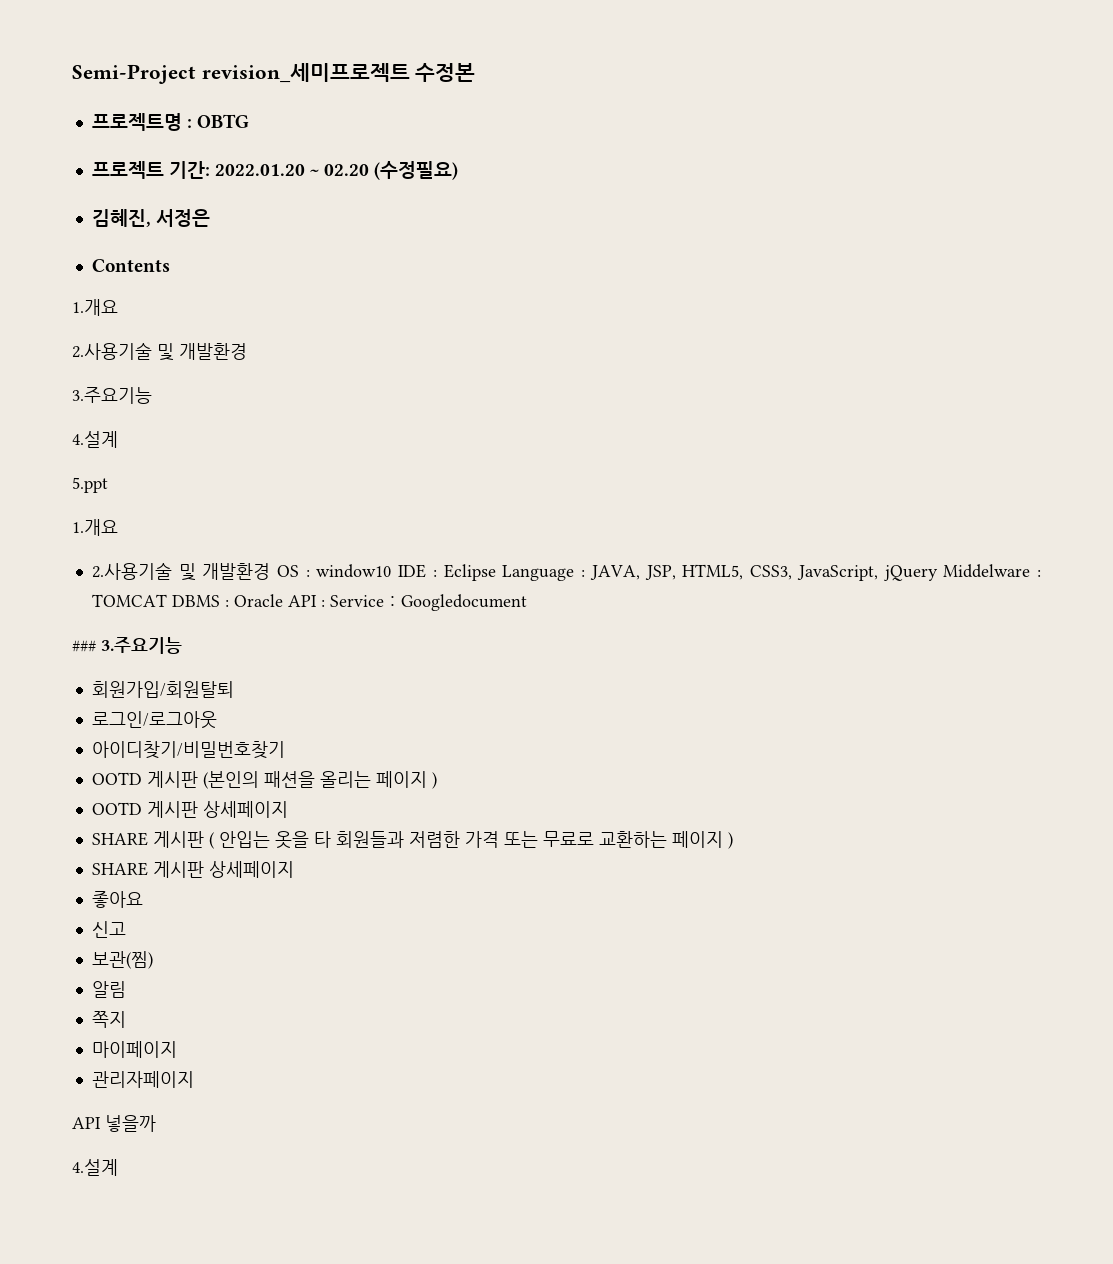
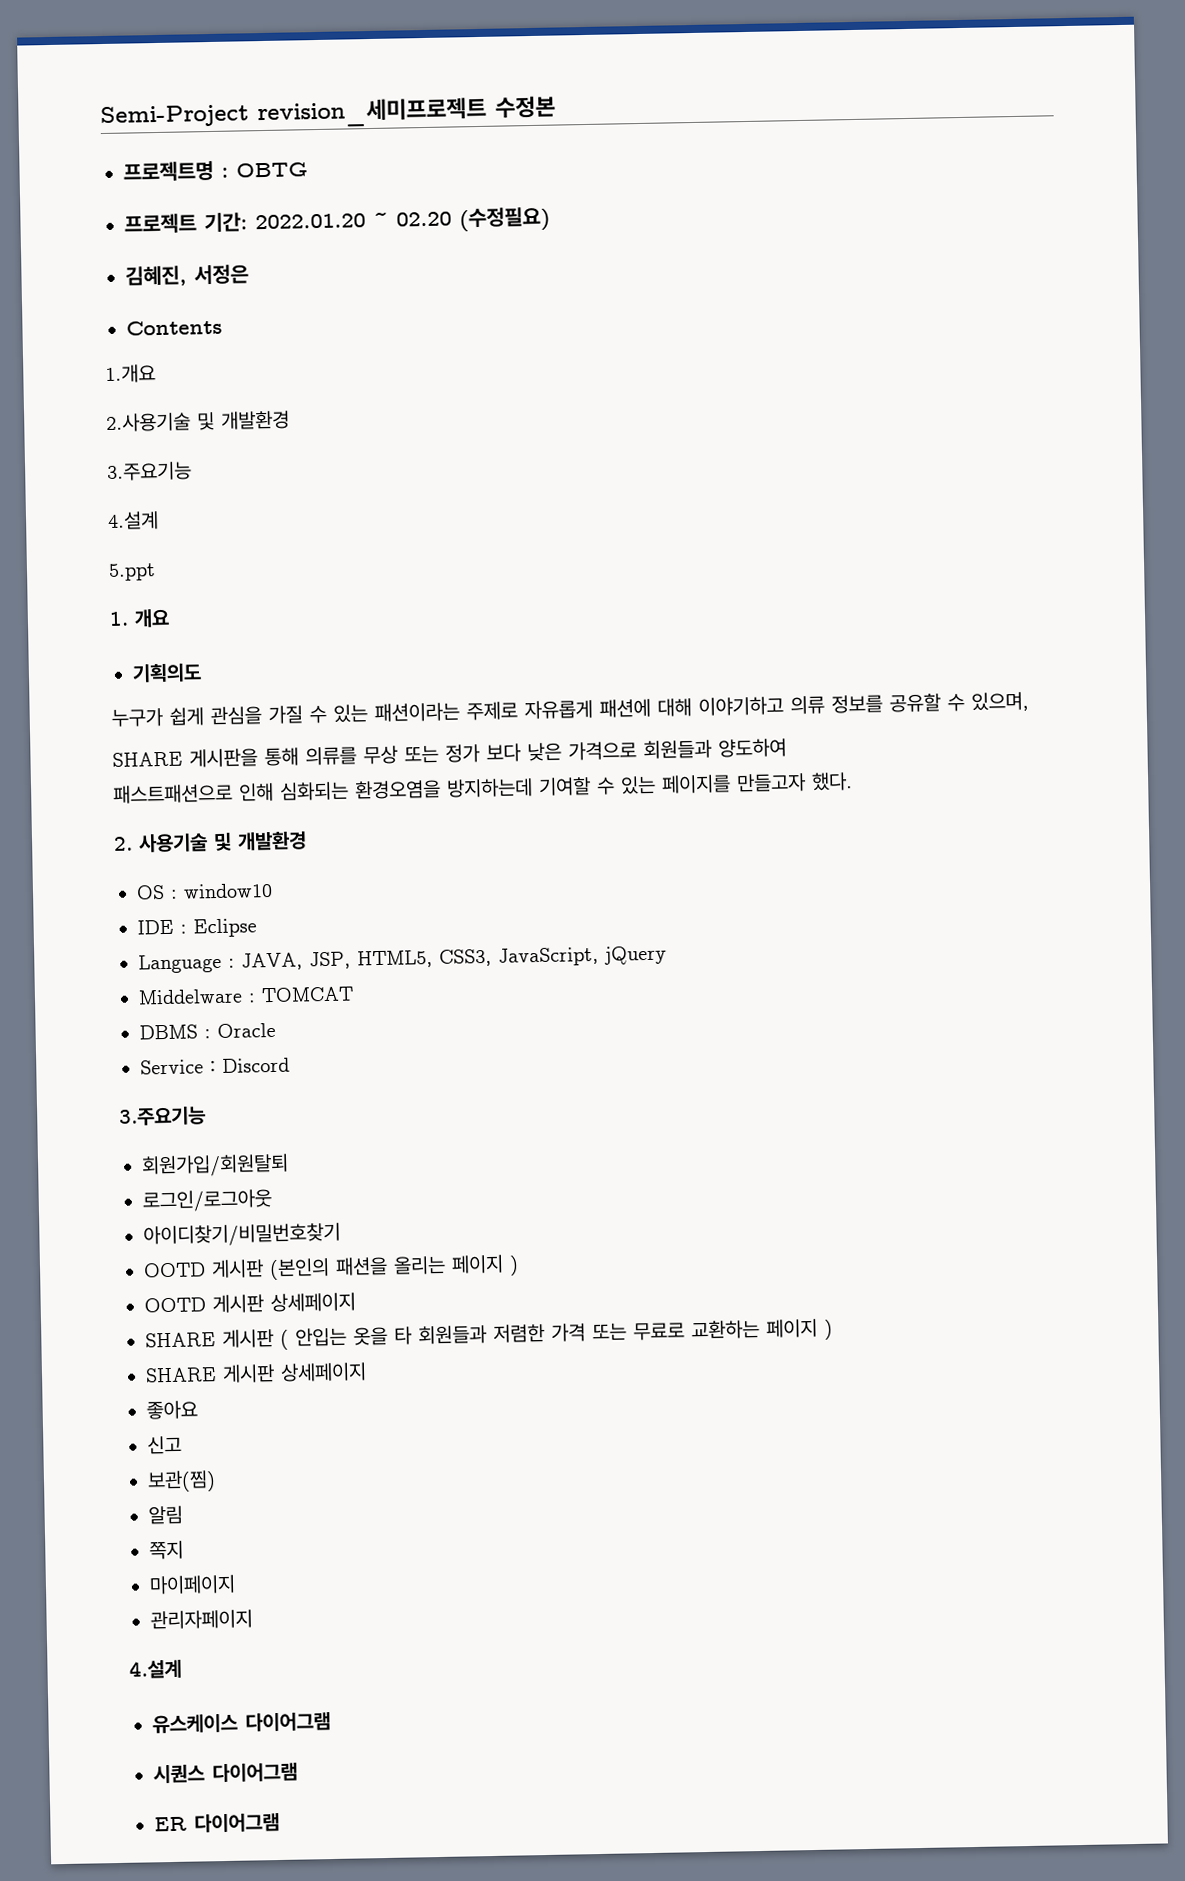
  5.ppt
- 1.개요
- 2.사용기술 및 개발환경 OS : window10 IDE : Eclipse Language : JAVA, JSP, HTML5, CSS3, JavaScript, jQuery Middelware : TOMCAT DBMS : Oracle API : Service：Googledocument
- ### 3.주요기능
+ 1. 개요
+ 기획의도
+ 누구가 쉽게 관심을 가질 수 있는 패션이라는 주제로 자유롭게 패션에 대해 이야기하고 의류 정보를 공유할 수 있으며,
+ SHARE 게시판을 통해 의류를 무상 또는 정가 보다 낮은 가격으로 회원들과 양도하여
+ 패스트패션으로 인해 심화되는 환경오염을 방지하는데 기여할 수 있는 페이지를 만들고자 했다.
+ 2. 사용기술 및 개발환경
+ OS : window10
+ IDE : Eclipse
+ Language : JAVA, JSP, HTML5, CSS3, JavaScript, jQuery
+ Middelware : TOMCAT
+ DBMS : Oracle
+ Service：Discord
+ 3.주요기능
  관리자페이지
- API 넣을까
  4.설계
+ 유스케이스 다이어그램
+ 시퀀스 다이어그램
+ ER 다이어그램

